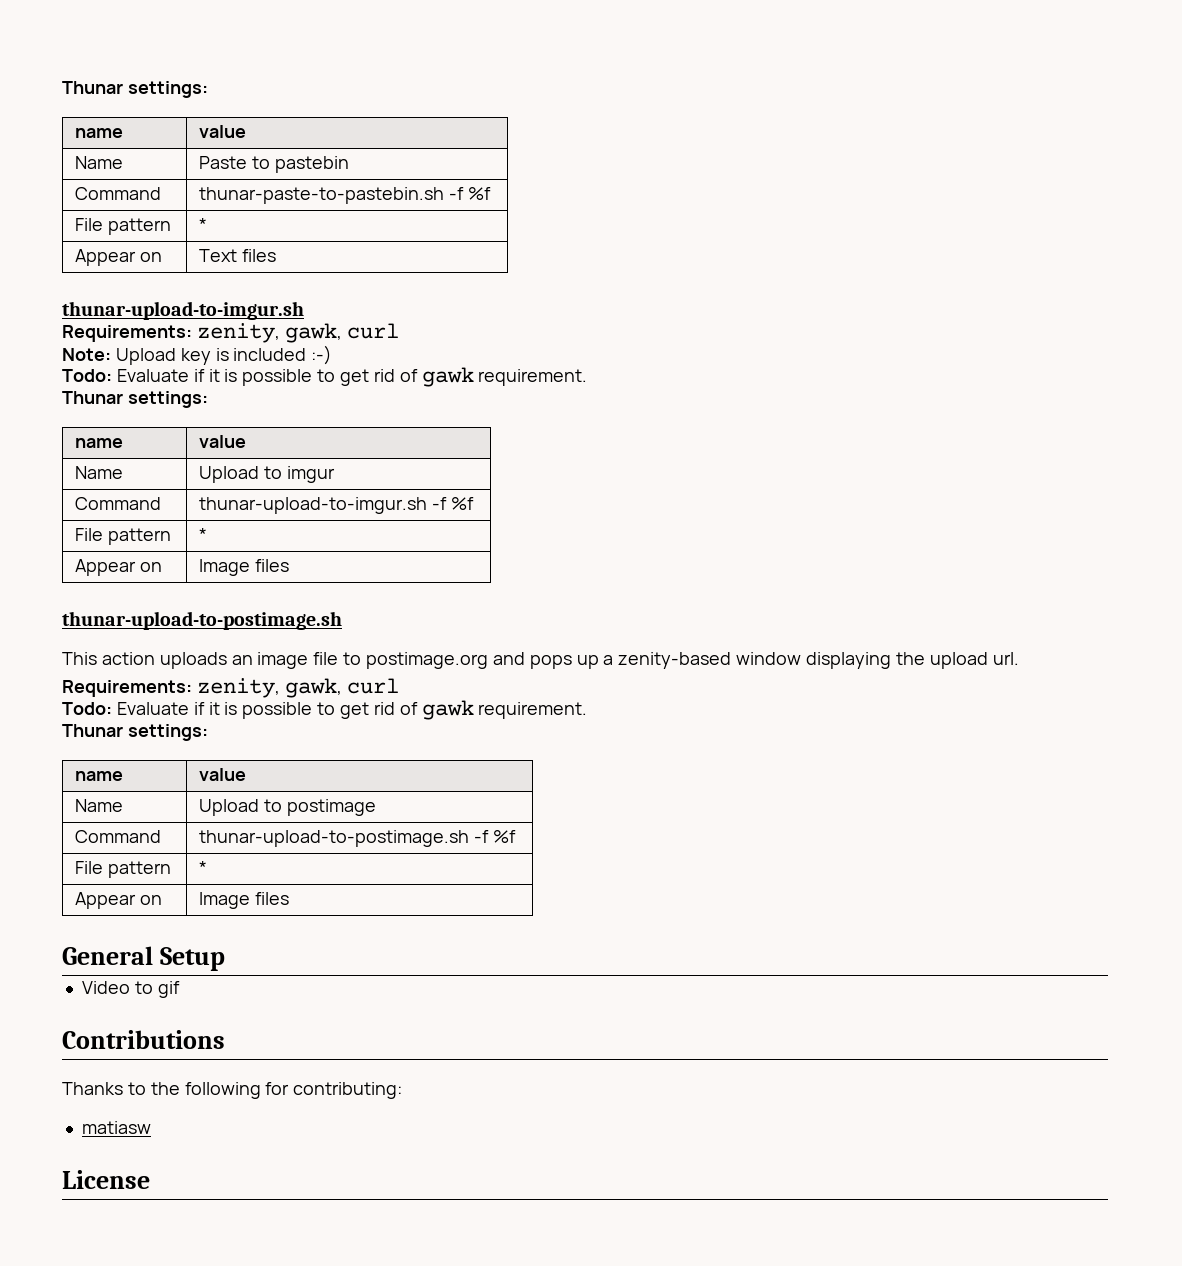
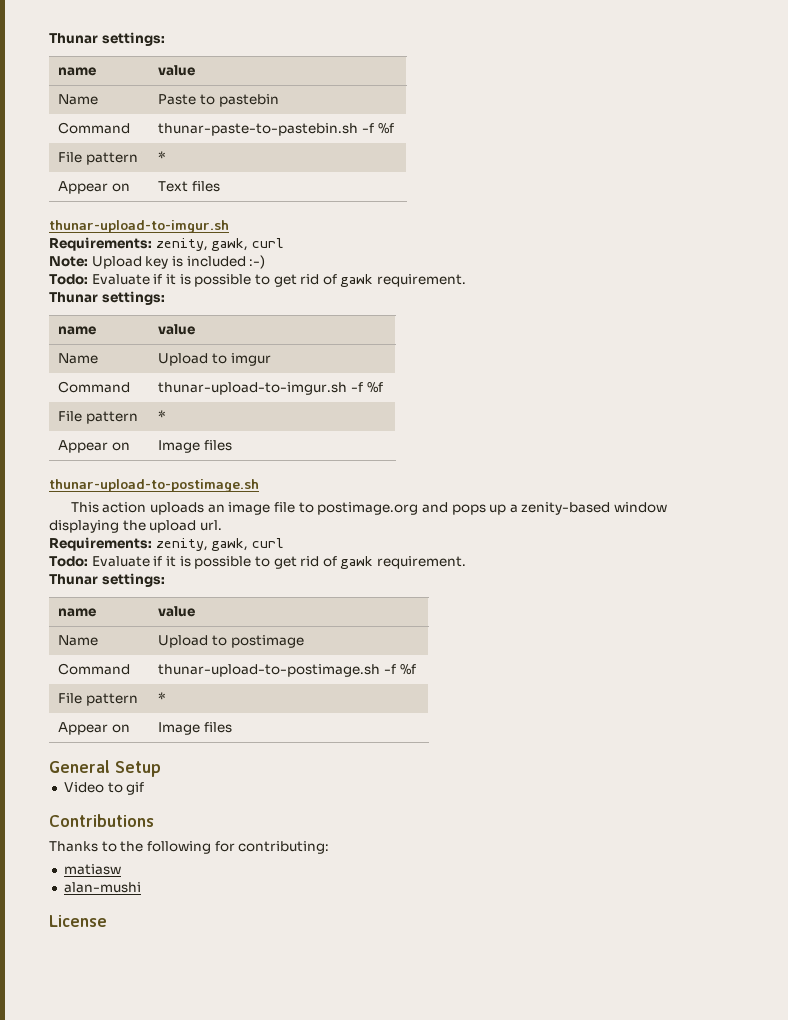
+ alan-mushi

